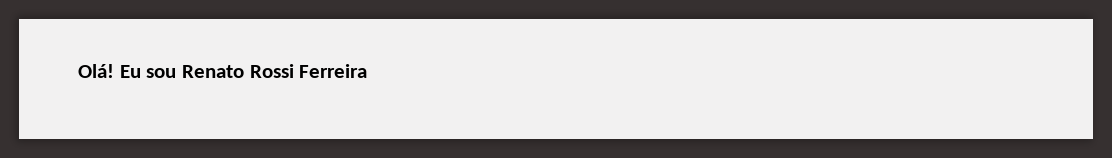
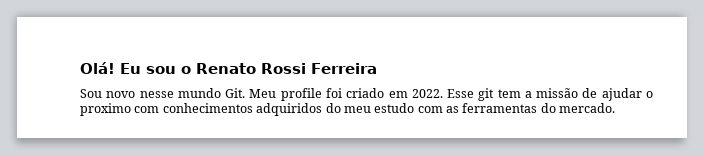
- Eu sou Renato Rossi Ferreira
+ Eu sou o Renato Rossi Ferreira
+ Sou novo nesse mundo Git. Meu profile foi criado em 2022. Esse git tem a missão de ajudar o proximo com conhecimentos adquiridos do meu estudo com as ferramentas do mercado.

